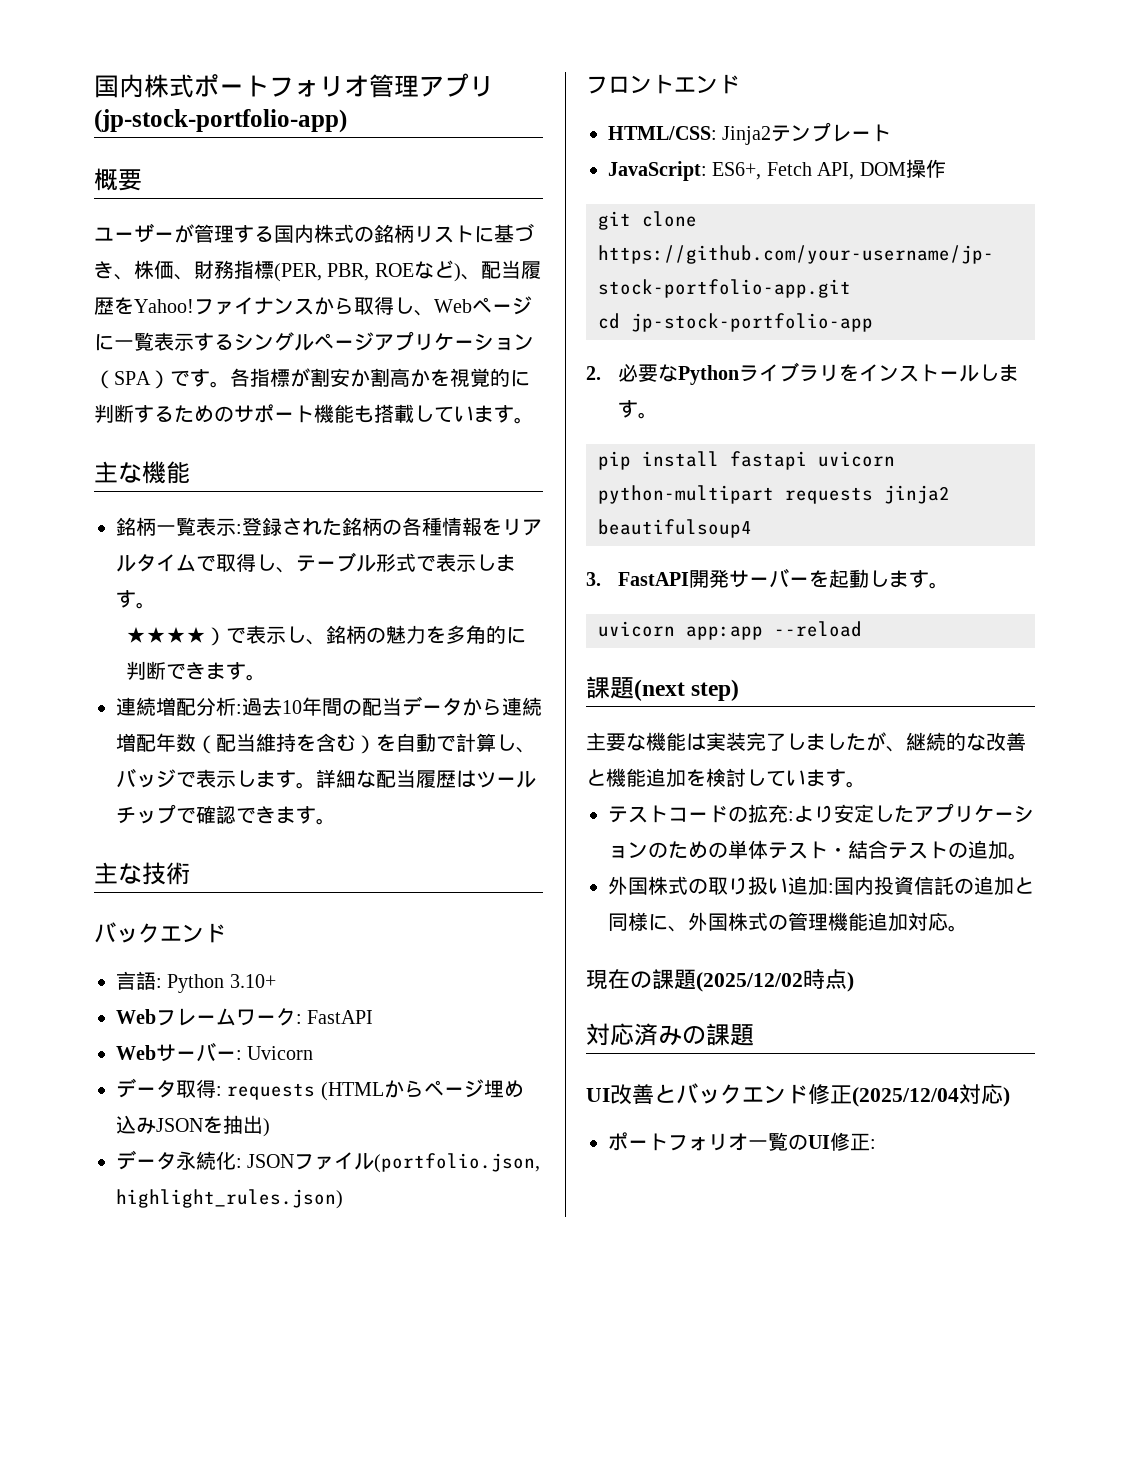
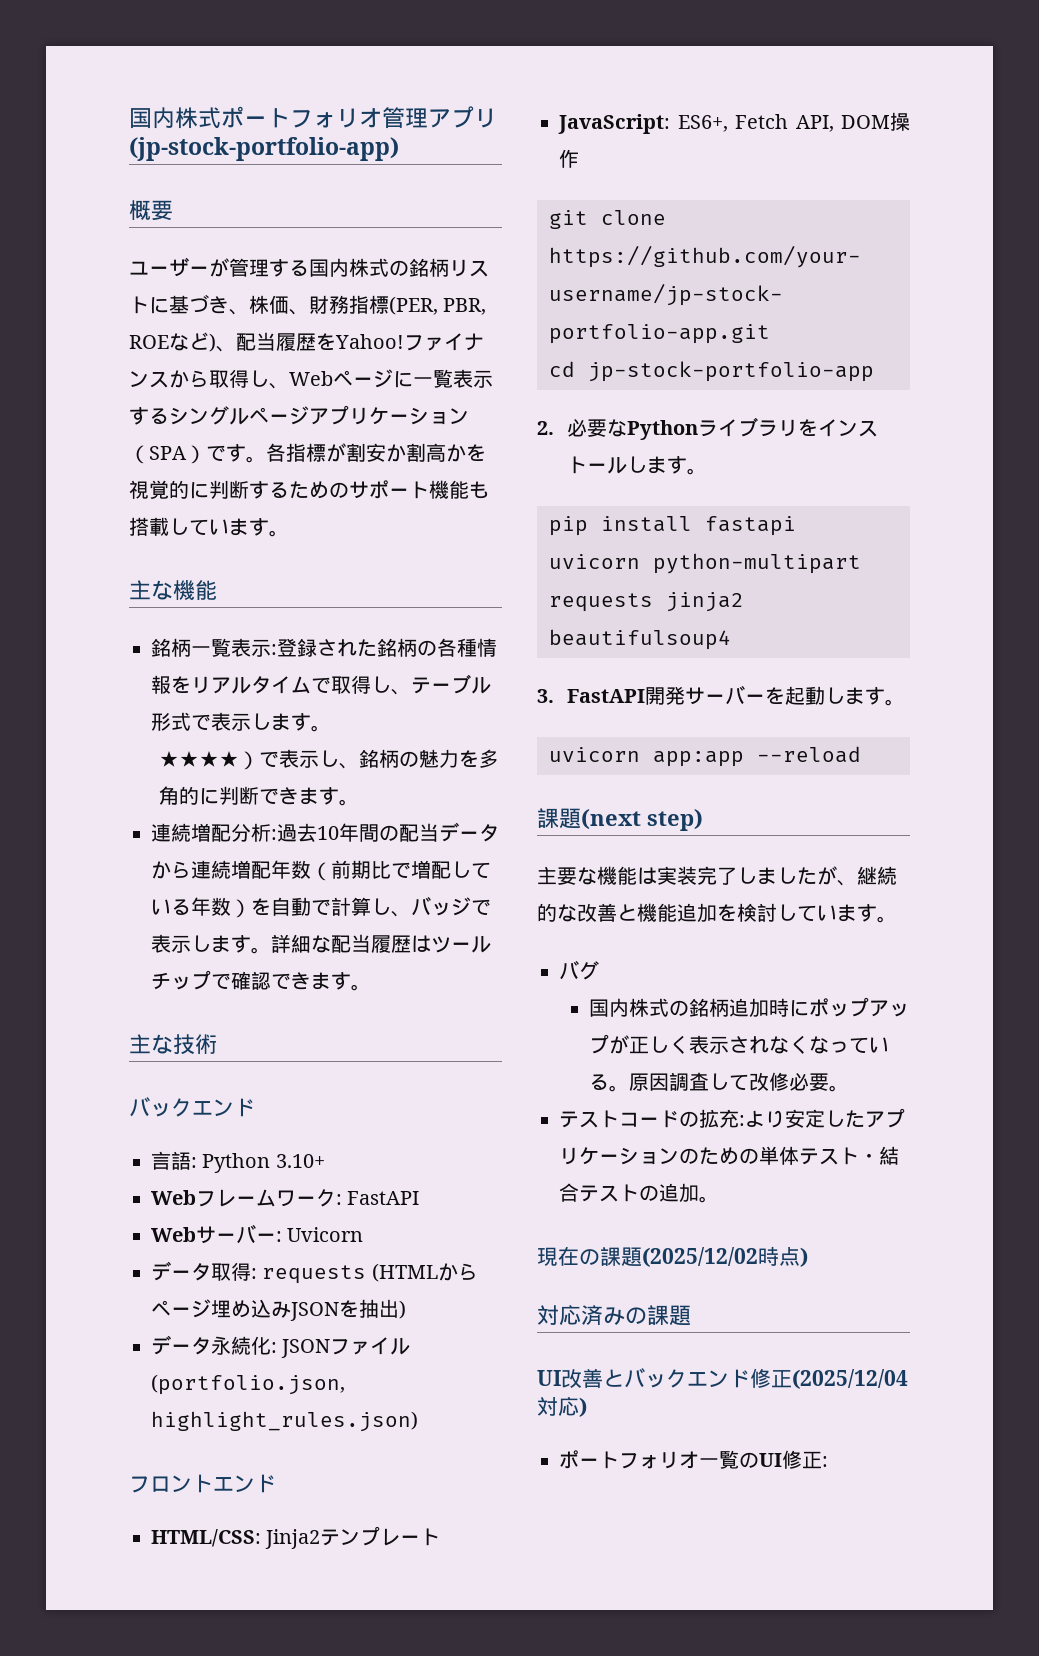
- 連続増配分析:過去10年間の配当データから連続増配年数（配当維持を含む）を自動で計算し、バッジで表示します。
+ 連続増配分析:過去10年間の配当データから連続増配年数（前期比で増配している年数）を自動で計算し、バッジで表示します。
+ バグ
+ 国内株式の銘柄追加時にポップアップが正しく表示されなくなっている。原因調査して改修必要。
- 外国株式の取り扱い追加:国内投資信託の追加と同様に、外国株式の管理機能追加対応。

